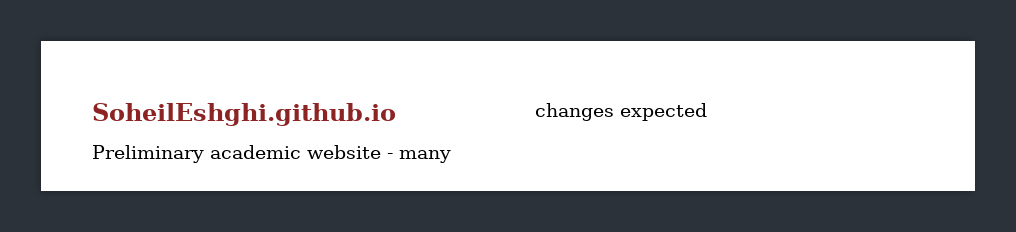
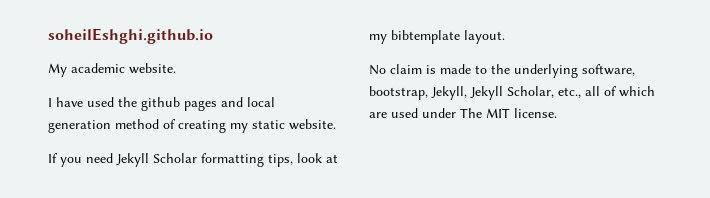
- SoheilEshghi.github.io
- Preliminary academic website - many changes expected
+ soheilEshghi.github.io
+ My academic website.
+ I have used the github pages and local generation method of creating my static website.
+ If you need Jekyll Scholar formatting tips, look at my bibtemplate layout.
+ No claim is made to the underlying software, bootstrap, Jekyll, Jekyll Scholar, etc., all of which are used under The MIT license.

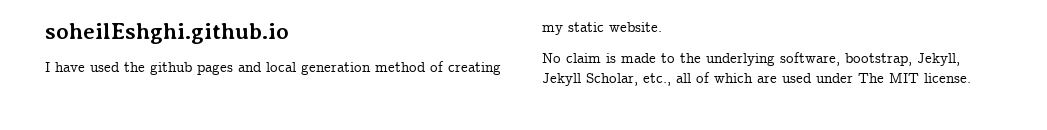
- My academic website.
- If you need Jekyll Scholar formatting tips, look at my bibtemplate layout.

